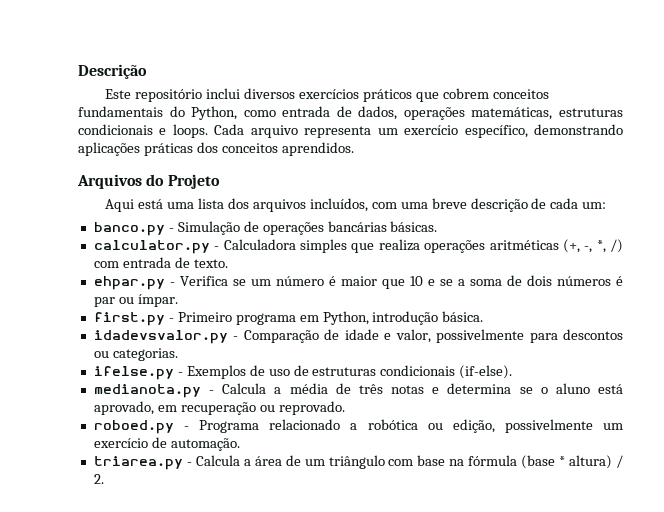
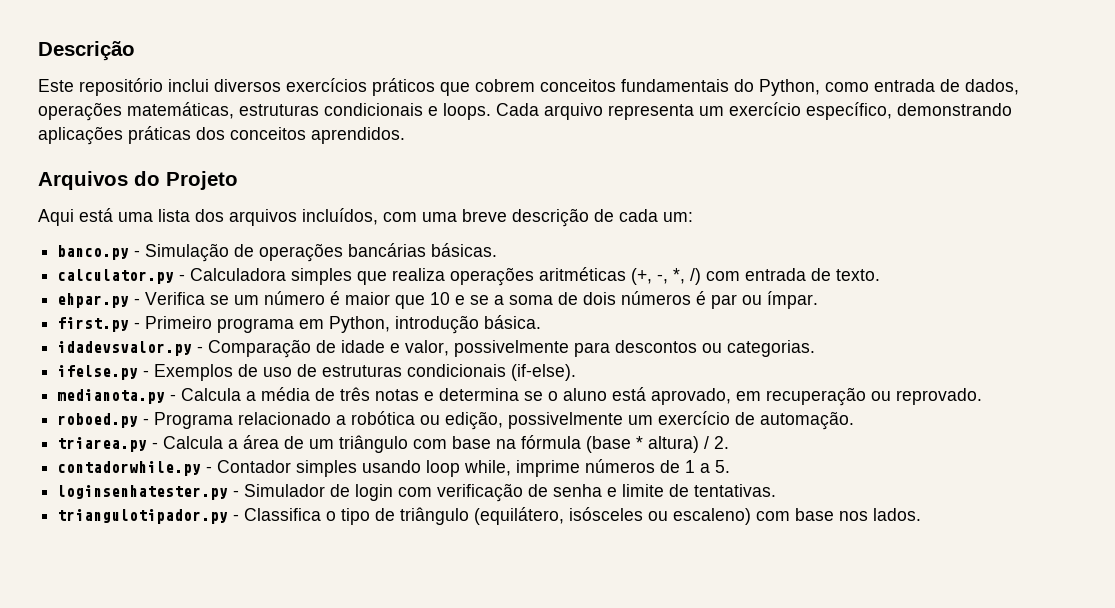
+ contadorwhile.py - Contador simples usando loop while, imprime números de 1 a 5.
+ loginsenhatester.py - Simulador de login com verificação de senha e limite de tentativas.
+ triangulotipador.py - Classifica o tipo de triângulo (equilátero, isósceles ou escaleno) com base nos lados.

